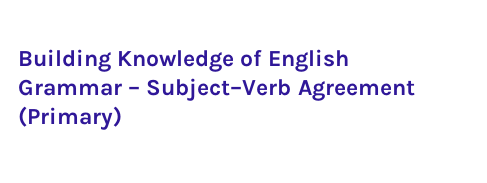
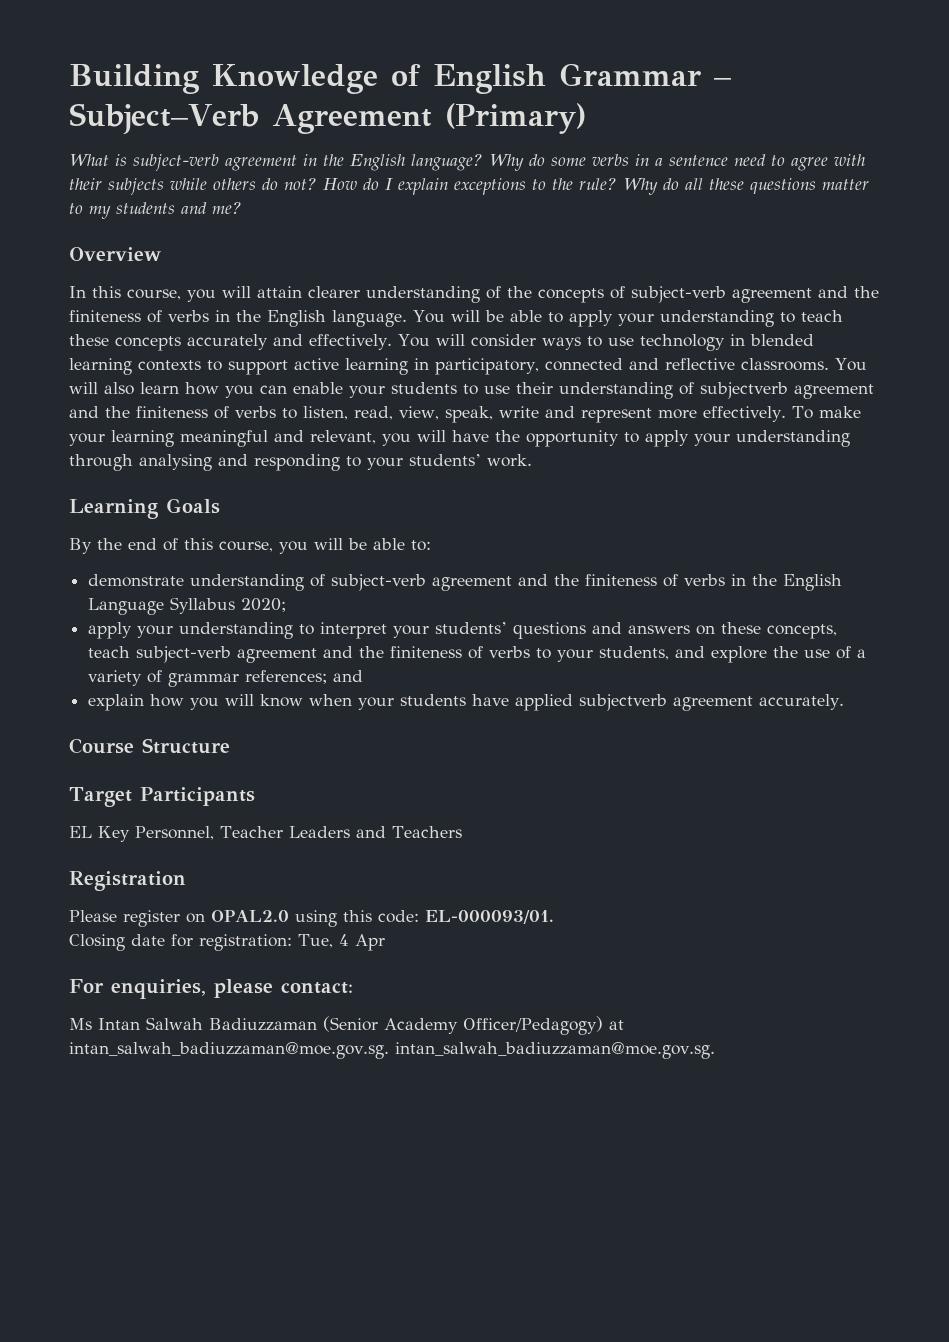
+ What is subject-verb agreement in the English language? Why do some verbs in a sentence need to agree with their subjects while others do not? How do I explain exceptions to the rule? Why do all these questions matter to my students and me?
+ Overview
+ In this course, you will attain clearer understanding of the concepts of subject-verb agreement and the finiteness of verbs in the English language. You will be able to apply your understanding to teach these concepts accurately and effectively. You will consider ways to use technology in blended learning contexts to support active learning in participatory, connected and reflective classrooms. You will also learn how you can enable your students to use their understanding of subjectverb agreement and the finiteness of verbs to listen, read, view, speak, write and represent more effectively. To make your learning meaningful and relevant, you will have the opportunity to apply your understanding through analysing and responding to your students’ work.
+ Learning Goals
+ By the end of this course, you will be able to:
+ demonstrate understanding of subject-verb agreement and the finiteness of verbs in the English Language Syllabus 2020;
+ apply your understanding to interpret your students’ questions and answers on these concepts, teach subject-verb agreement and the finiteness of verbs to your students, and explore the use of a variety of grammar references; and
+ explain how you will know when your students have applied subjectverb agreement accurately.
+ Course Structure
+ Target Participants
+ EL Key Personnel, Teacher Leaders and Teachers
+ Registration
+ Please register on OPAL2.0 using this code: EL-000093/01.
+ Closing date for registration: Tue, 4 Apr
+ For enquiries, please contact:
+ Ms Intan Salwah Badiuzzaman (Senior Academy Officer/Pedagogy) at intan_salwah_badiuzzaman@moe.gov.sg. intan_salwah_badiuzzaman@moe.gov.sg.

